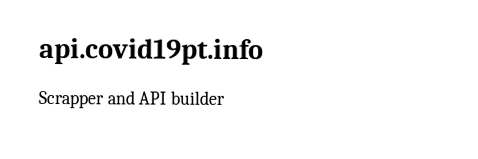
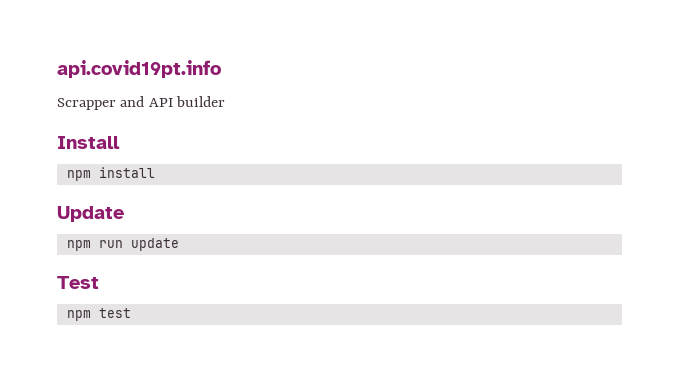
+ Install
+ npm install
+ Update
+ npm run update
+ Test
+ npm test

